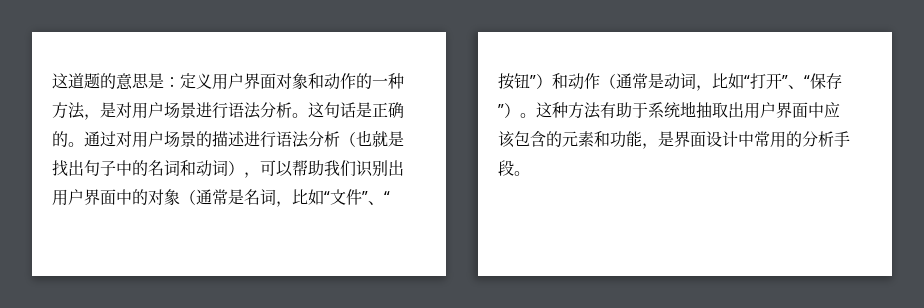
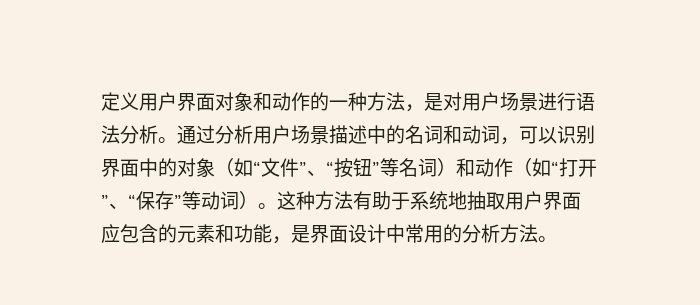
- 这道题的意思是：定义用户界面对象和动作的一种方法，是对用户场景进行语法分析。
+ 定义用户界面对象和动作的一种方法，是对用户场景进行语法分析。
- 这句话是正确的。通过对用户场景的描述进行语法分析（也就是找出句子中的名词和动词），可以帮助我们识别出用户界面中的对象（通常是名词，比如“文件”、“按钮”）和动作（通常是动词，比如“打开”、“保存”）。
+ 通过分析用户场景描述中的名词和动词，可以识别界面中的对象（如“文件”、“按钮”等名词）和动作（如“打开”、“保存”等动词）。
- 这种方法有助于系统地抽取出用户界面中应该包含的元素和功能，是界面设计中常用的分析手段。
+ 这种方法有助于系统地抽取用户界面应包含的元素和功能，是界面设计中常用的分析方法。

